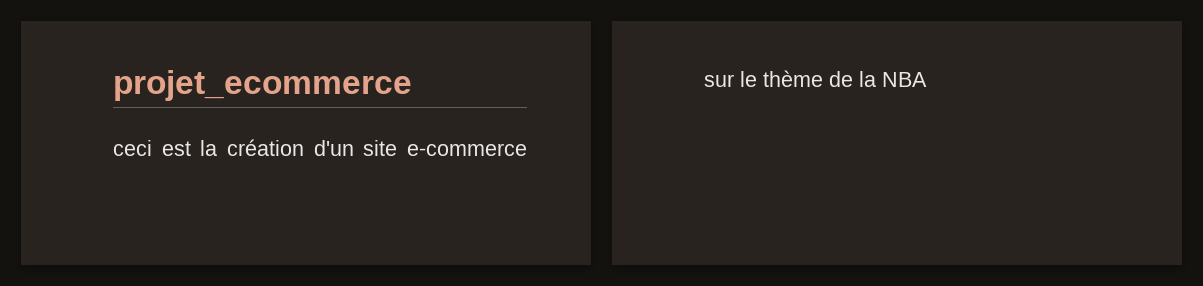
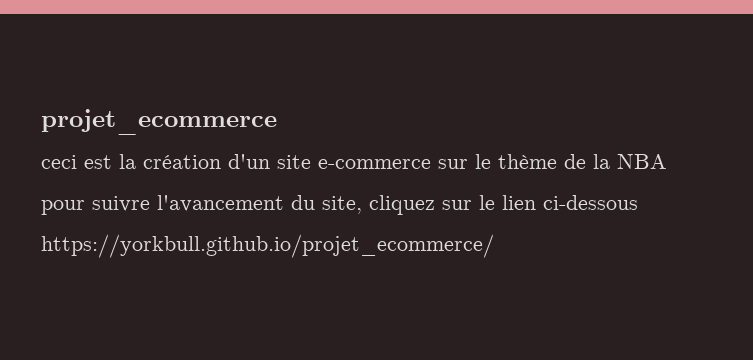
+ pour suivre l'avancement du site, cliquez sur le lien ci-dessous
+ https://yorkbull.github.io/projet_ecommerce/

